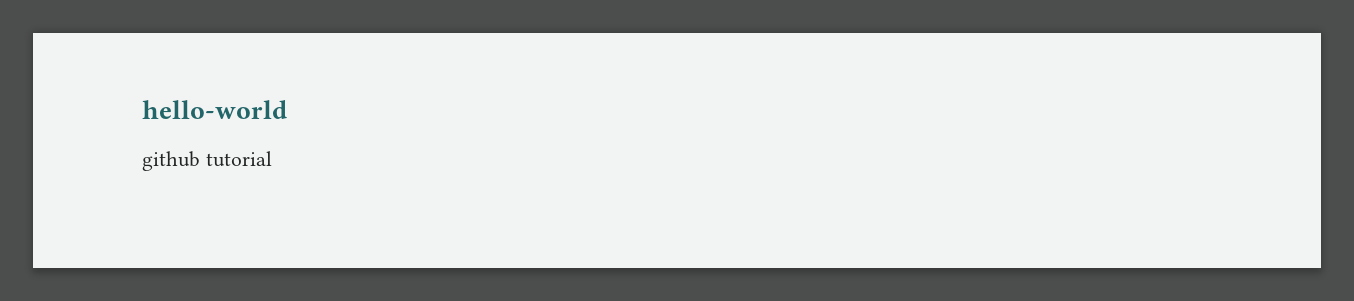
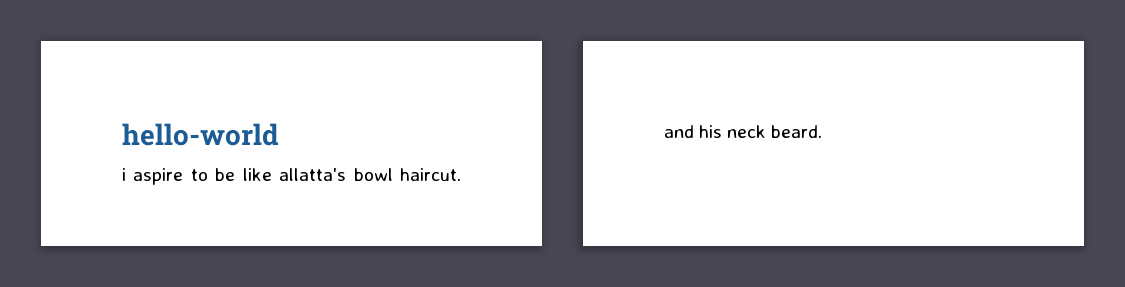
- github tutorial
+ i aspire to be like allatta's bowl haircut. and his neck beard.

